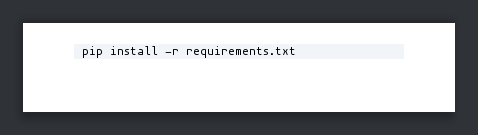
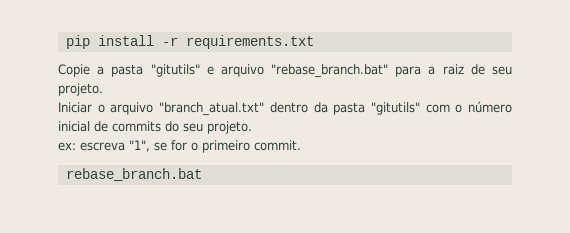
+ Copie a pasta "gitutils" e arquivo "rebase_branch.bat" para a raiz de seu projeto.
+ Iniciar o arquivo "branch_atual.txt" dentro da pasta "gitutils" com o número inicial de commits do seu projeto.
+ ex: escreva "1", se for o primeiro commit.
+ rebase_branch.bat

